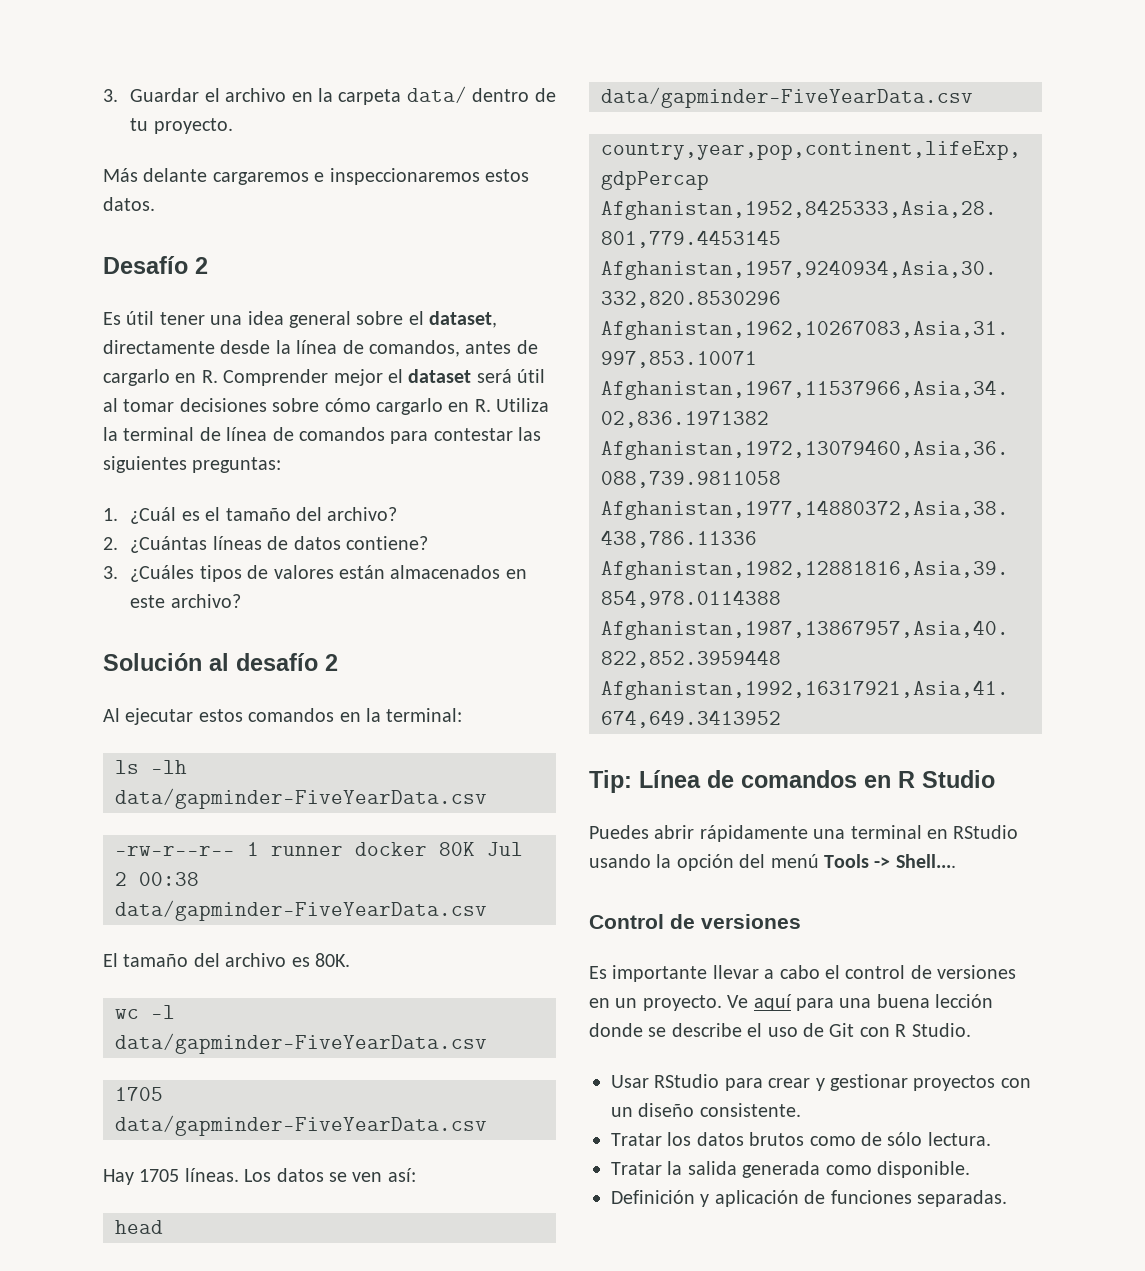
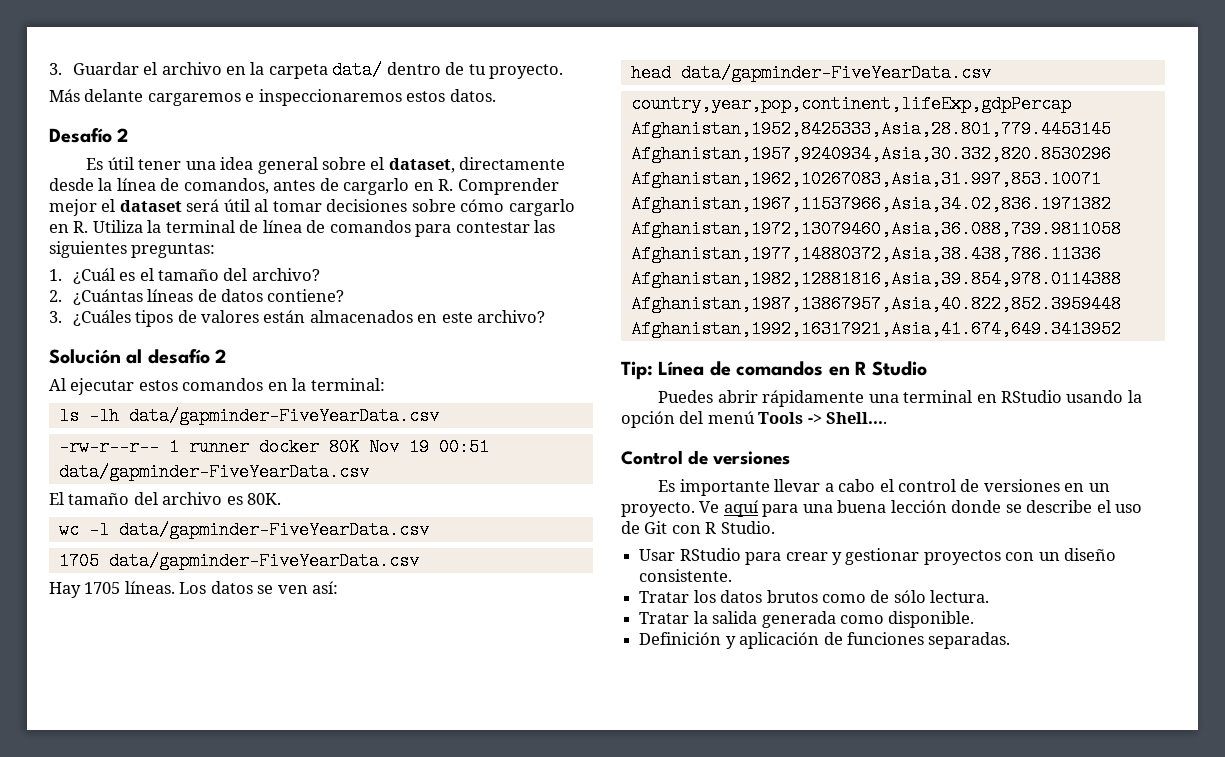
- -rw-r--r-- 1 runner docker 80K Jul 2 00:38 data/gapminder-FiveYearData.csv
+ -rw-r--r-- 1 runner docker 80K Nov 19 00:51 data/gapminder-FiveYearData.csv

